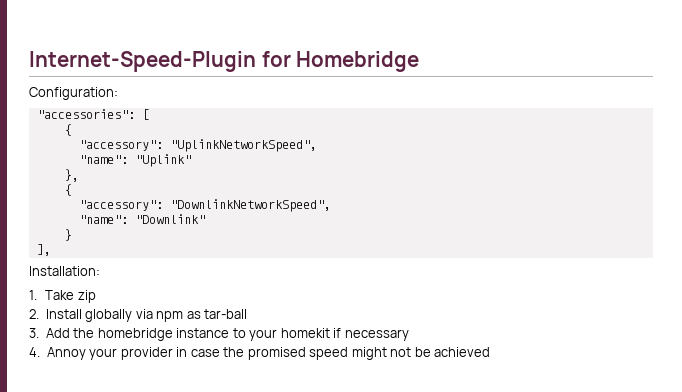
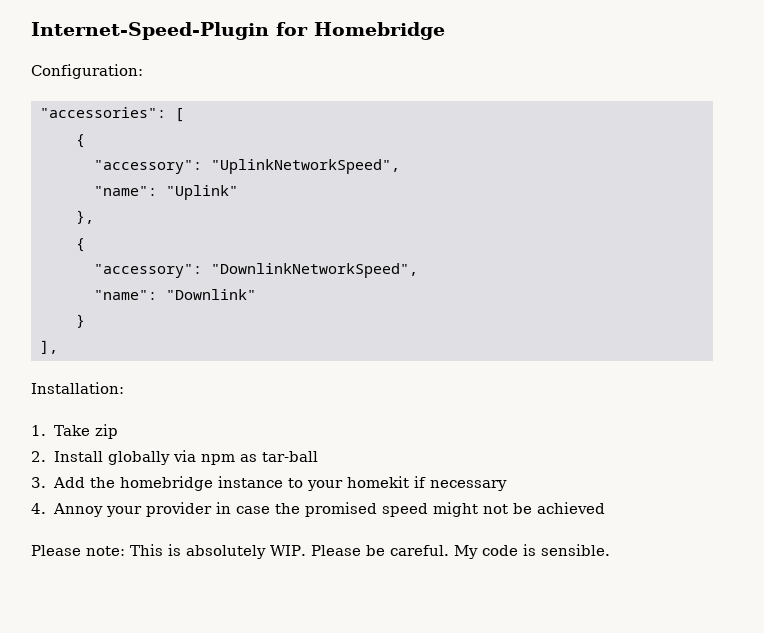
+ Please note: This is absolutely WIP. Please be careful. My code is sensible.

